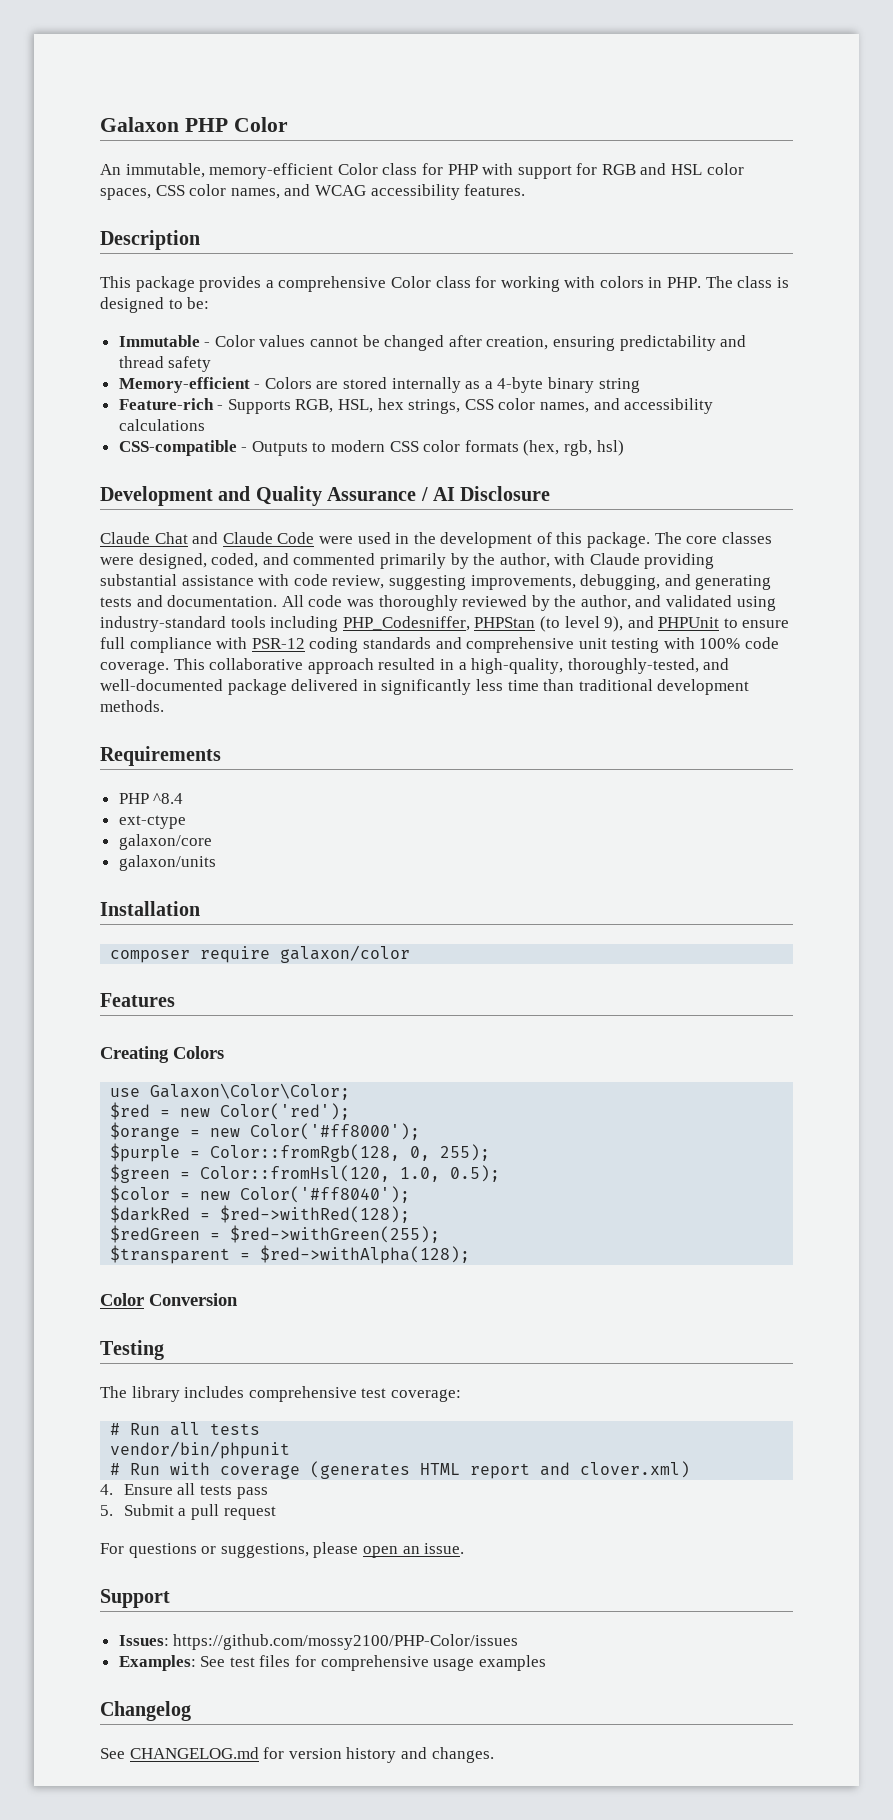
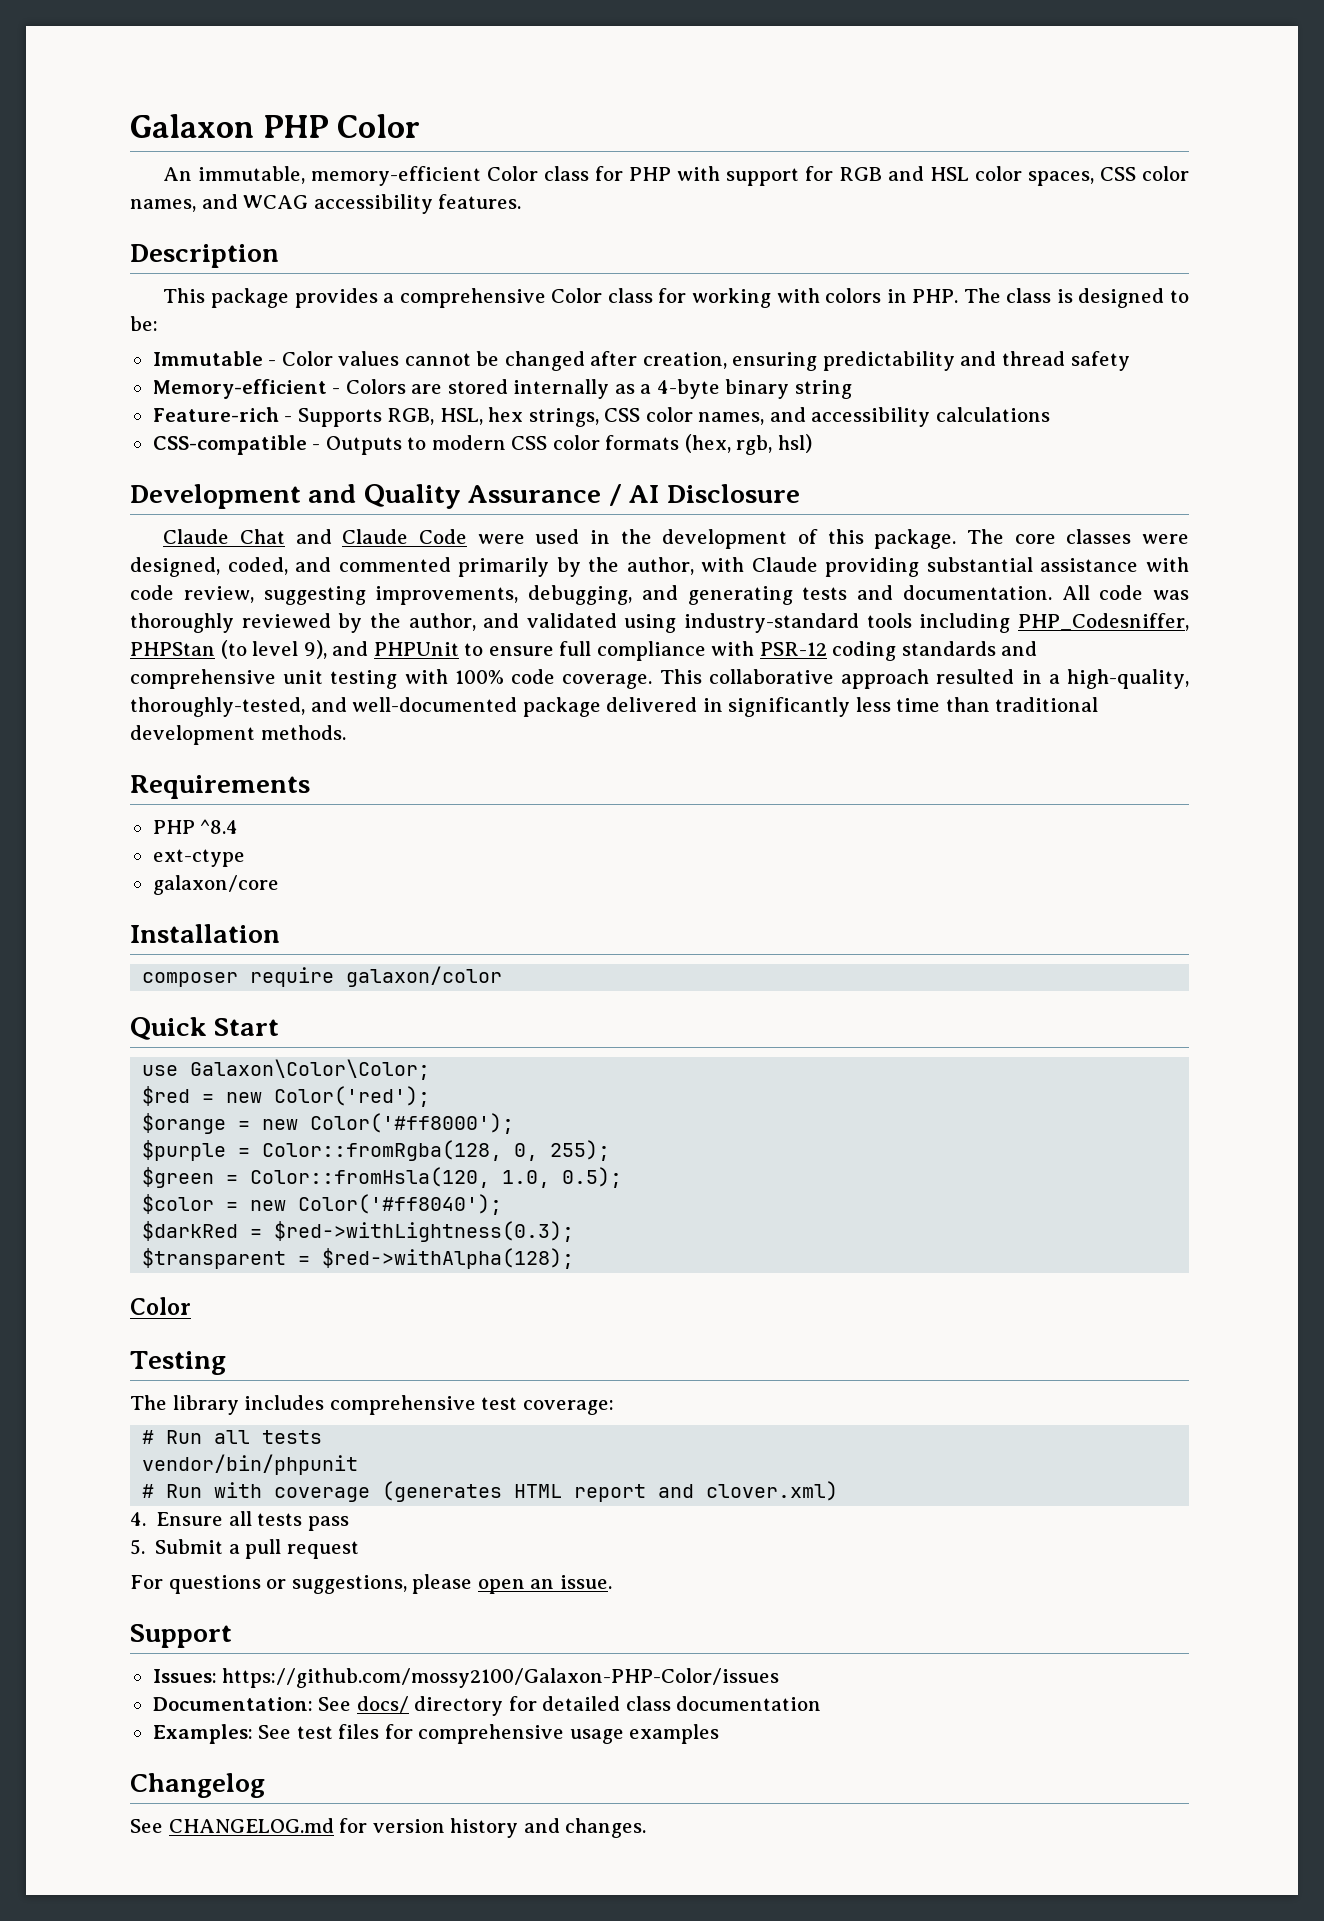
- galaxon/units
- Features
- Creating Colors
+ Quick Start
- $purple = Color::fromRgb(128, 0, 255);
+ $purple = Color::fromRgba(128, 0, 255);
- $green = Color::fromHsl(120, 1.0, 0.5);
+ $green = Color::fromHsla(120, 1.0, 0.5);
- $darkRed = $red->withRed(128);
- $redGreen = $red->withGreen(255);
+ $darkRed = $red->withLightness(0.3);
  $transparent = $red->withAlpha(128);
- Color Conversion
+ Color
- Issues: https://github.com/mossy2100/PHP-Color/issues
+ Issues: https://github.com/mossy2100/Galaxon-PHP-Color/issues
+ Documentation: See docs/ directory for detailed class documentation

